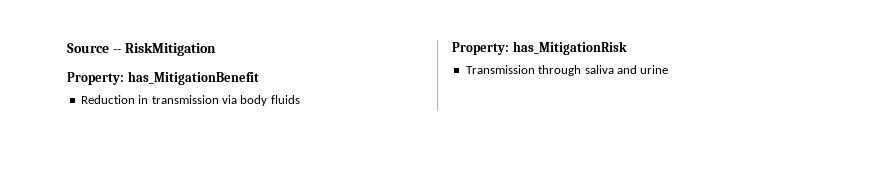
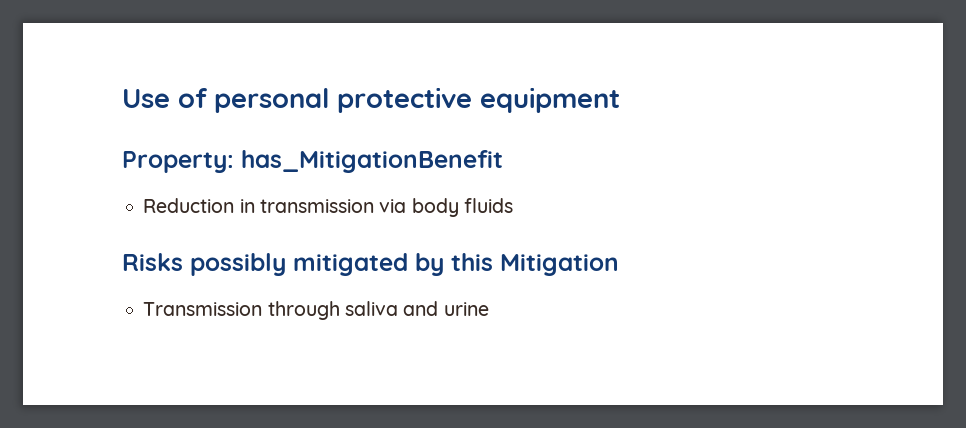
- Source -- RiskMitigation
+ Use of personal protective equipment
- Property: has_MitigationRisk
+ Risks possibly mitigated by this Mitigation

